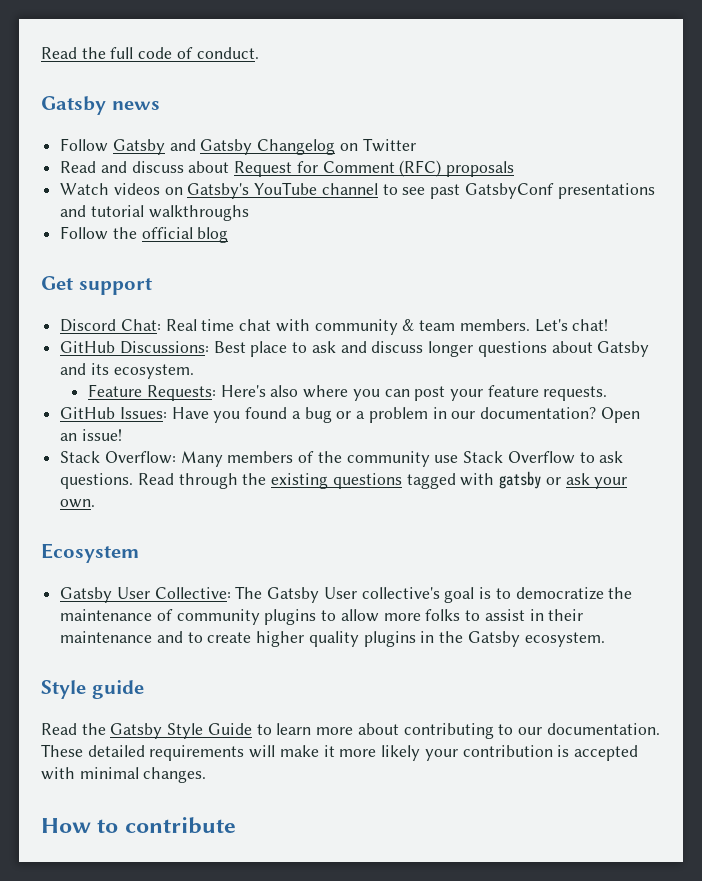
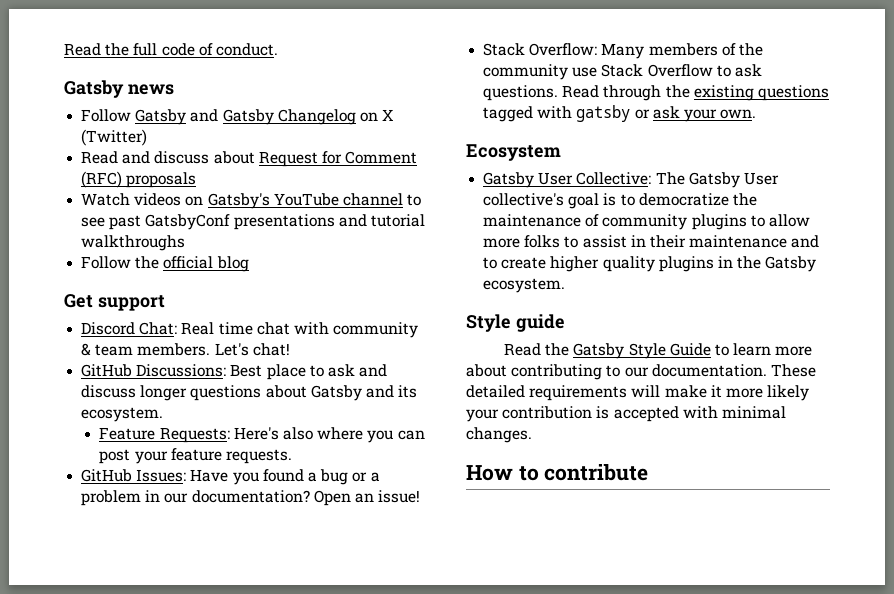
- Follow Gatsby and Gatsby Changelog on Twitter
+ Follow Gatsby and Gatsby Changelog on X (Twitter)

